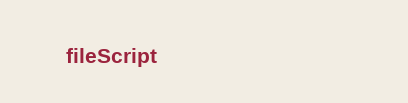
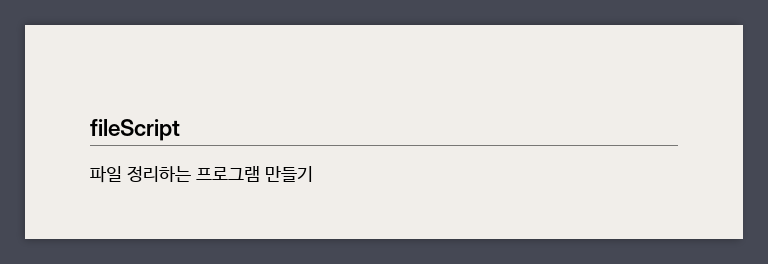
+ 파일 정리하는 프로그램 만들기

